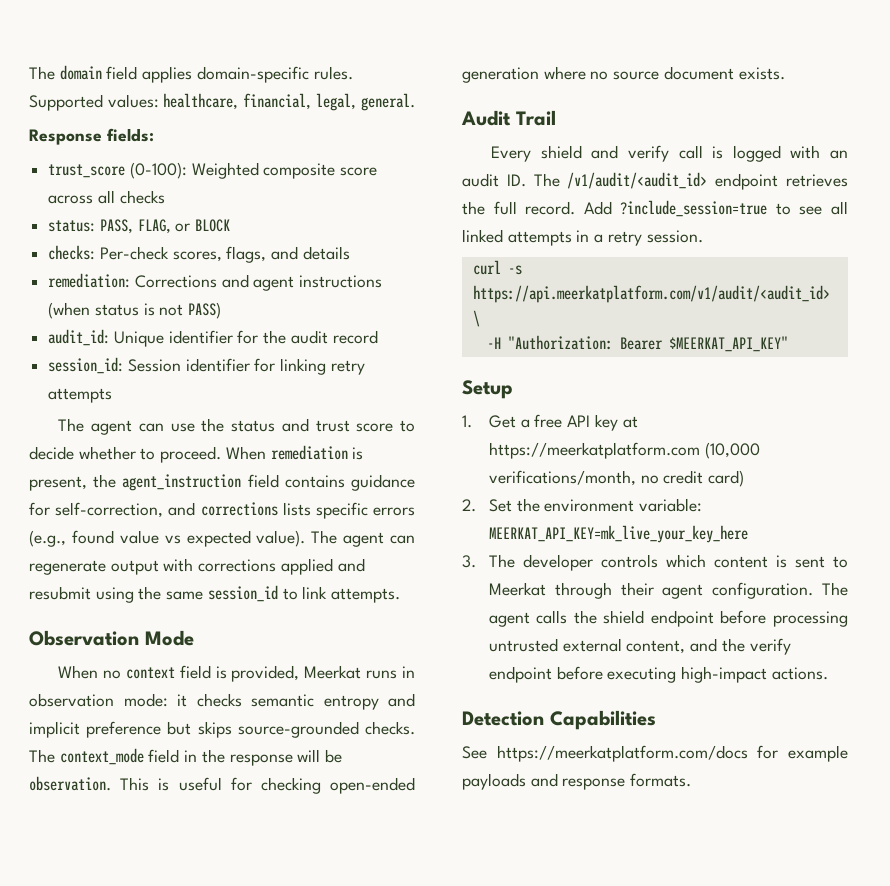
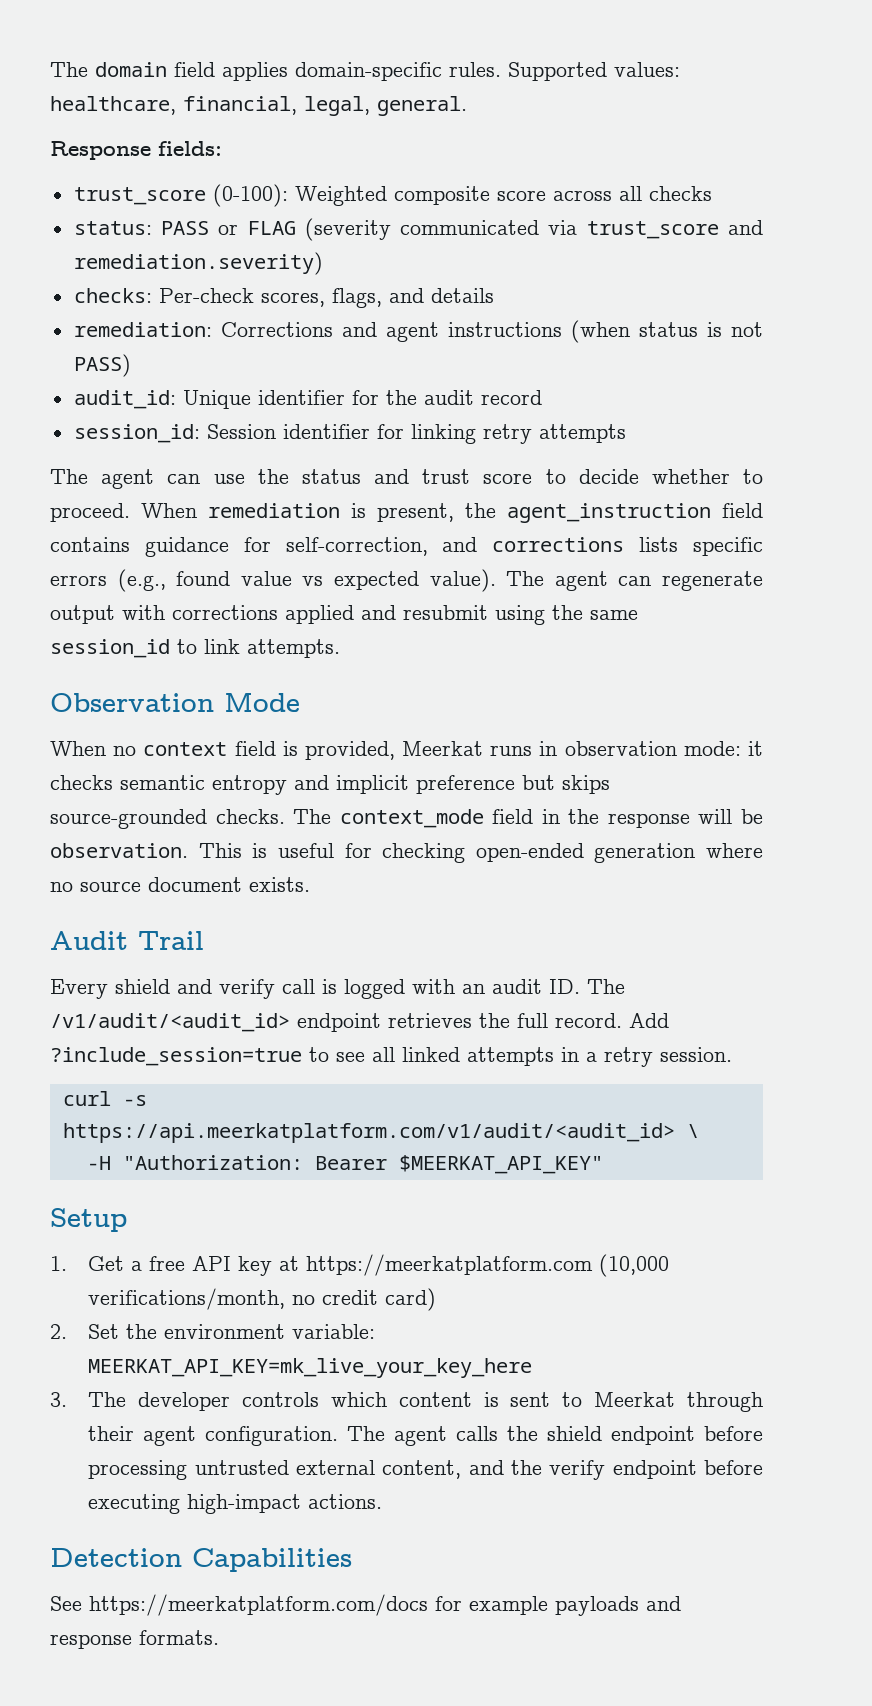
- status: PASS, FLAG, or BLOCK
+ status: PASS or FLAG (severity communicated via trust_score and remediation.severity)

